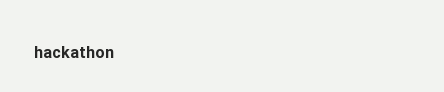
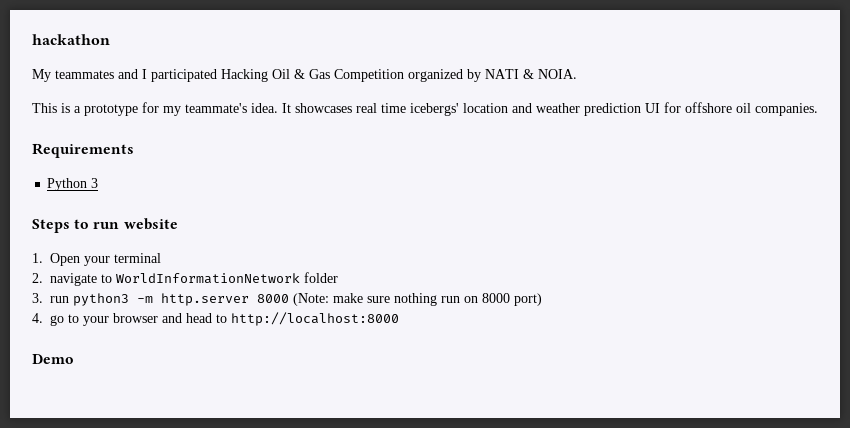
+ My teammates and I participated Hacking Oil & Gas Competition organized by NATI & NOIA.
+ This is a prototype for my teammate's idea. It showcases real time icebergs' location and weather prediction UI for offshore oil companies.
+ Requirements
+ Python 3
+ Steps to run website
+ 1. Open your terminal
+ 2. navigate to WorldInformationNetwork folder
+ 3. run python3 -m http.server 8000 (Note: make sure nothing run on 8000 port)
+ 4. go to your browser and head to http://localhost:8000
+ Demo

